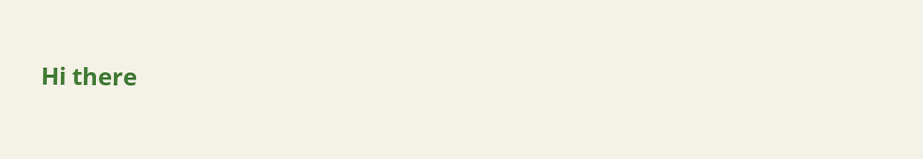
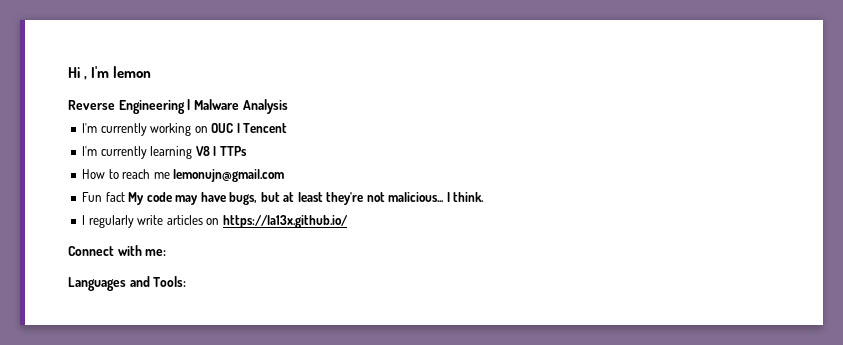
- Hi there
+ Hi , I'm lemon
+ Reverse Engineering | Malware Analysis
+ I'm currently working on OUC | Tencent
+ I'm currently learning V8 | TTPs
+ How to reach me lemonujn@gmail.com
+ Fun fact My code may have bugs, but at least they're not malicious... I think.
+ I regularly write articles on https://la13x.github.io/
+ Connect with me:
+ Languages and Tools:

